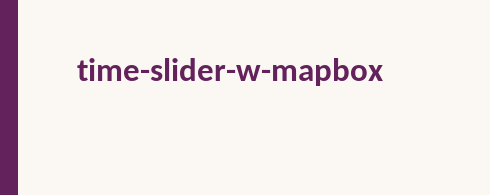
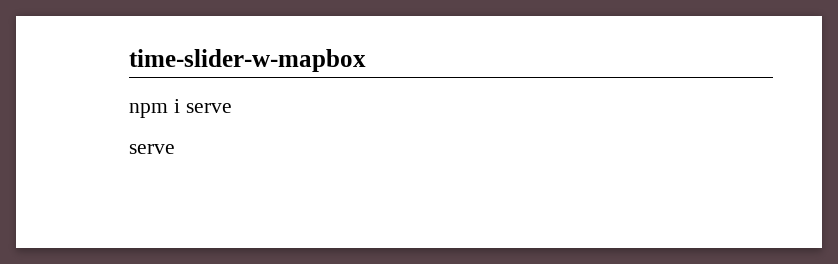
+ npm i serve
+ serve

